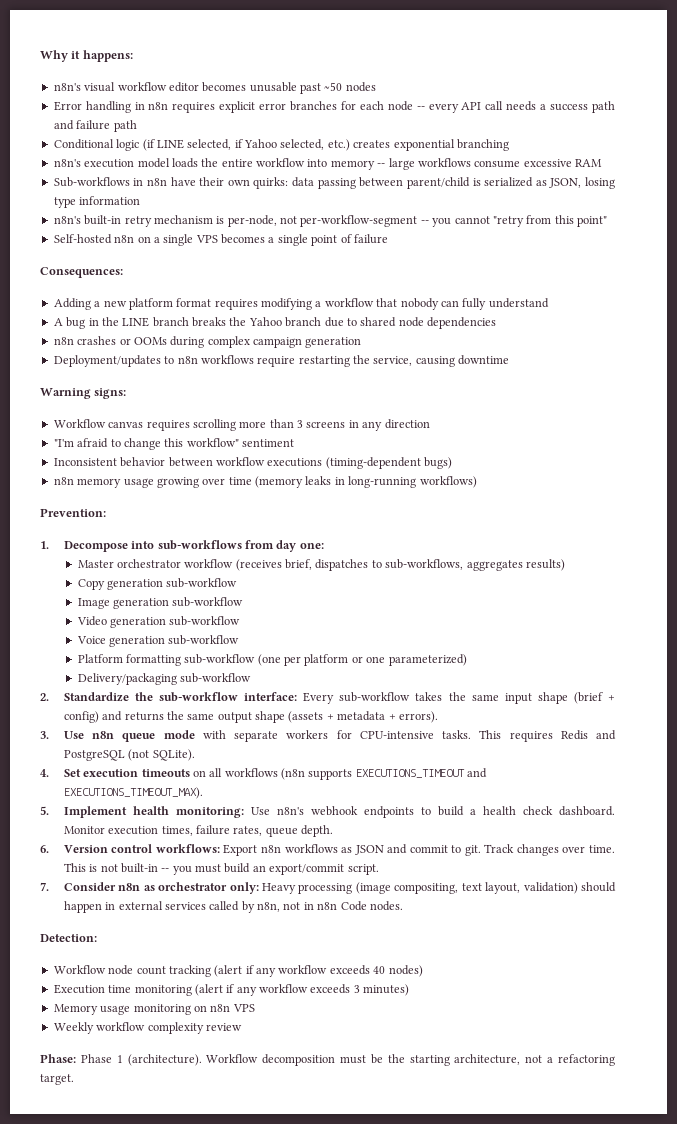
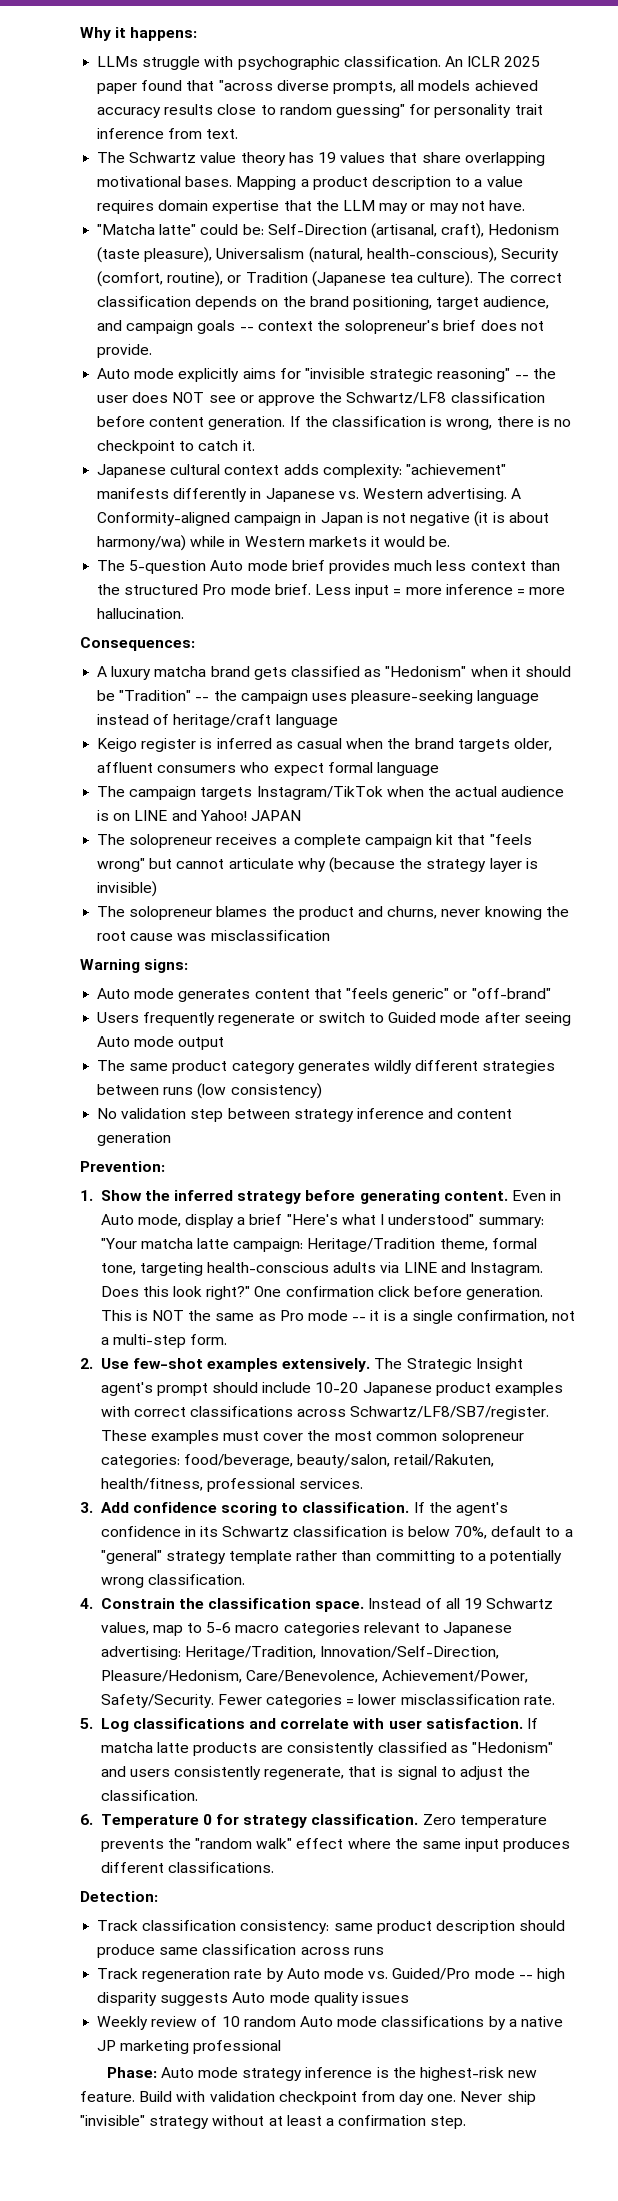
- n8n's visual workflow editor becomes unusable past ~50 nodes
- Error handling in n8n requires explicit error branches for each node -- every API call needs a success path and failure path
- Conditional logic (if LINE selected, if Yahoo selected, etc.) creates exponential branching
- n8n's execution model loads the entire workflow into memory -- large workflows consume excessive RAM
- Sub-workflows in n8n have their own quirks: data passing between parent/child is serialized as JSON, losing type information
- n8n's built-in retry mechanism is per-node, not per-workflow-segment -- you cannot "retry from this point"
- Self-hosted n8n on a single VPS becomes a single point of failure
+ LLMs struggle with psychographic classification. An ICLR 2025 paper found that "across diverse prompts, all models achieved accuracy results close to random guessing" for personality trait inference from text.
+ The Schwartz value theory has 19 values that share overlapping motivational bases. Mapping a product description to a value requires domain expertise that the LLM may or may not have.
+ "Matcha latte" could be: Self-Direction (artisanal, craft), Hedonism (taste pleasure), Universalism (natural, health-conscious), Security (comfort, routine), or Tradition (Japanese tea culture). The correct classification depends on the brand positioning, target audience, and campaign goals -- context the solopreneur's brief does not provide.
+ Auto mode explicitly aims for "invisible strategic reasoning" -- the user does NOT see or approve the Schwartz/LF8 classification before content generation. If the classification is wrong, there is no checkpoint to catch it.
+ Japanese cultural context adds complexity: "achievement" manifests differently in Japanese vs. Western advertising. A Conformity-aligned campaign in Japan is not negative (it is about harmony/wa) while in Western markets it would be.
+ The 5-question Auto mode brief provides much less context than the structured Pro mode brief. Less input = more inference = more hallucination.
  Consequences:
- Adding a new platform format requires modifying a workflow that nobody can fully understand
- A bug in the LINE branch breaks the Yahoo branch due to shared node dependencies
- n8n crashes or OOMs during complex campaign generation
- Deployment/updates to n8n workflows require restarting the service, causing downtime
+ A luxury matcha brand gets classified as "Hedonism" when it should be "Tradition" -- the campaign uses pleasure-seeking language instead of heritage/craft language
+ Keigo register is inferred as casual when the brand targets older, affluent consumers who expect formal language
+ The campaign targets Instagram/TikTok when the actual audience is on LINE and Yahoo! JAPAN
+ The solopreneur receives a complete campaign kit that "feels wrong" but cannot articulate why (because the strategy layer is invisible)
+ The solopreneur blames the product and churns, never knowing the root cause was misclassification
  Warning signs:
- Workflow canvas requires scrolling more than 3 screens in any direction
- "I'm afraid to change this workflow" sentiment
- Inconsistent behavior between workflow executions (timing-dependent bugs)
- n8n memory usage growing over time (memory leaks in long-running workflows)
+ Auto mode generates content that "feels generic" or "off-brand"
+ Users frequently regenerate or switch to Guided mode after seeing Auto mode output
+ The same product category generates wildly different strategies between runs (low consistency)
+ No validation step between strategy inference and content generation
  Prevention:
- 1. Decompose into sub-workflows from day one:
- Master orchestrator workflow (receives brief, dispatches to sub-workflows, aggregates results)
- Copy generation sub-workflow
- Image generation sub-workflow
- Video generation sub-workflow
- Voice generation sub-workflow
- Platform formatting sub-workflow (one per platform or one parameterized)
- Delivery/packaging sub-workflow
- 2. Standardize the sub-workflow interface: Every sub-workflow takes the same input shape (brief + config) and returns the same output shape (assets + metadata + errors).
- 3. Use n8n queue mode with separate workers for CPU-intensive tasks. This requires Redis and PostgreSQL (not SQLite).
- 4. Set execution timeouts on all workflows (n8n supports EXECUTIONS_TIMEOUT and EXECUTIONS_TIMEOUT_MAX).
- 5. Implement health monitoring: Use n8n's webhook endpoints to build a health check dashboard. Monitor execution times, failure rates, queue depth.
- 6. Version control workflows: Export n8n workflows as JSON and commit to git. Track changes over time. This is not built-in -- you must build an export/commit script.
- 7. Consider n8n as orchestrator only: Heavy processing (image compositing, text layout, validation) should happen in external services called by n8n, not in n8n Code nodes.
+ 1. Show the inferred strategy before generating content. Even in Auto mode, display a brief "Here's what I understood" summary: "Your matcha latte campaign: Heritage/Tradition theme, formal tone, targeting health-conscious adults via LINE and Instagram. Does this look right?" One confirmation click before generation. This is NOT the same as Pro mode -- it is a single confirmation, not a multi-step form.
+ 2. Use few-shot examples extensively. The Strategic Insight agent's prompt should include 10-20 Japanese product examples with correct classifications across Schwartz/LF8/SB7/register. These examples must cover the most common solopreneur categories: food/beverage, beauty/salon, retail/Rakuten, health/fitness, professional services.
+ 3. Add confidence scoring to classification. If the agent's confidence in its Schwartz classification is below 70%, default to a "general" strategy template rather than committing to a potentially wrong classification.
+ 4. Constrain the classification space. Instead of all 19 Schwartz values, map to 5-6 macro categories relevant to Japanese advertising: Heritage/Tradition, Innovation/Self-Direction, Pleasure/Hedonism, Care/Benevolence, Achievement/Power, Safety/Security. Fewer categories = lower misclassification rate.
+ 5. Log classifications and correlate with user satisfaction. If matcha latte products are consistently classified as "Hedonism" and users consistently regenerate, that is signal to adjust the classification.
+ 6. Temperature 0 for strategy classification. Zero temperature prevents the "random walk" effect where the same input produces different classifications.
  Detection:
- Workflow node count tracking (alert if any workflow exceeds 40 nodes)
- Execution time monitoring (alert if any workflow exceeds 3 minutes)
- Memory usage monitoring on n8n VPS
+ Track classification consistency: same product description should produce same classification across runs
+ Track regeneration rate by Auto mode vs. Guided/Pro mode -- high disparity suggests Auto mode quality issues
- Weekly workflow complexity review
- Phase: Phase 1 (architecture). Workflow decomposition must be the starting architecture, not a refactoring target.
+ Weekly review of 10 random Auto mode classifications by a native JP marketing professional
+ Phase: Auto mode strategy inference is the highest-risk new feature. Build with validation checkpoint from day one. Never ship "invisible" strategy without at least a confirmation step.

